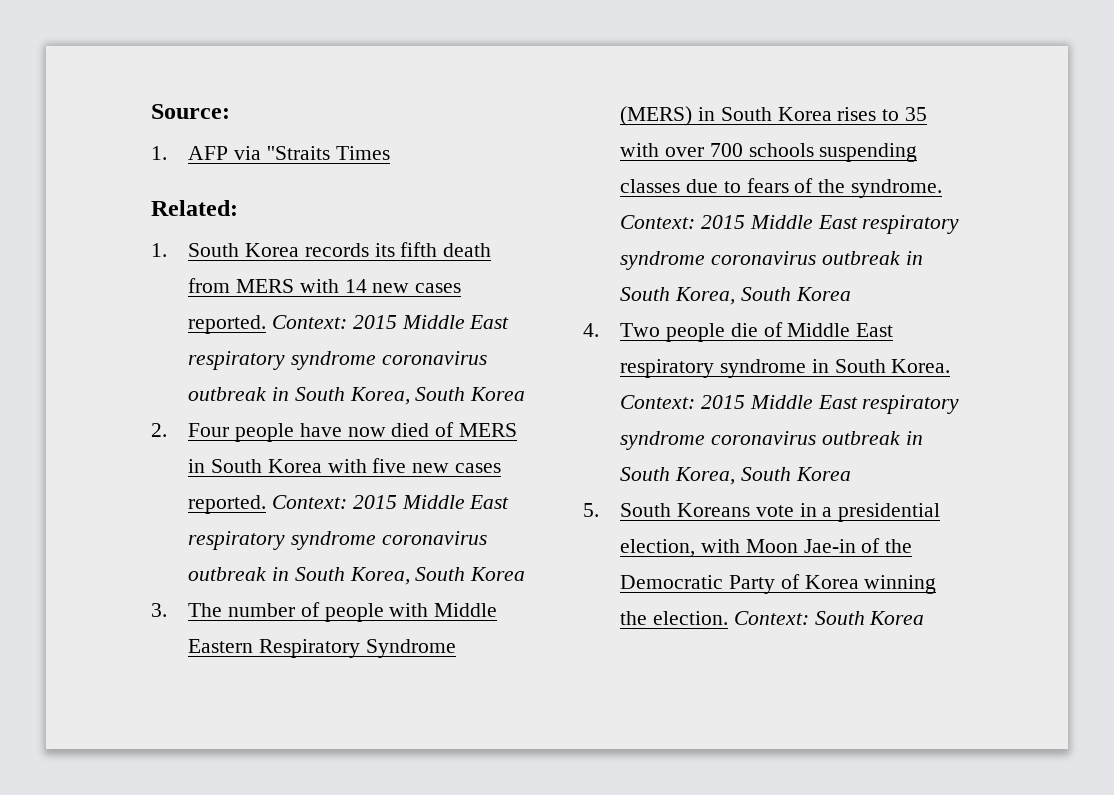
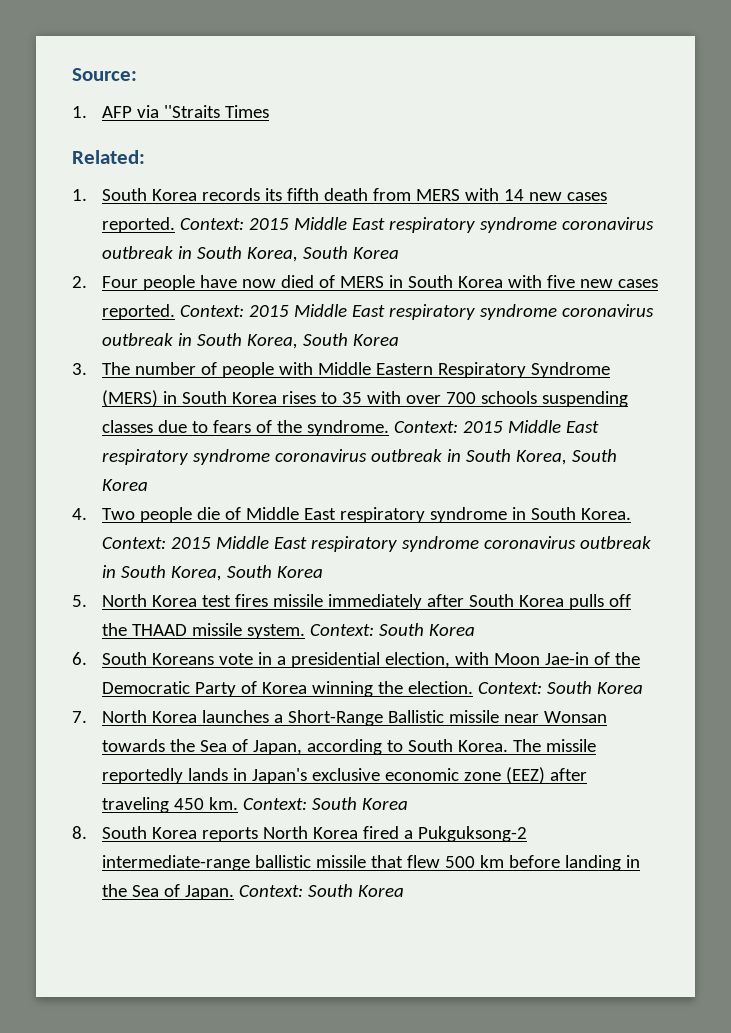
- 5. South Koreans vote in a presidential election, with Moon Jae-in of the Democratic Party of Korea winning the election.
+ 5. North Korea test fires missile immediately after South Korea pulls off the THAAD missile system. Context: South Korea
+ 6. South Koreans vote in a presidential election, with Moon Jae-in of the Democratic Party of Korea winning the election.
+ 7. North Korea launches a Short-Range Ballistic missile near Wonsan towards the Sea of Japan, according to South Korea. The missile reportedly lands in Japan's exclusive economic zone (EEZ) after traveling 450 km. Context: South Korea
+ 8. South Korea reports North Korea fired a Pukguksong-2 intermediate-range ballistic missile that flew 500 km before landing in the Sea of Japan. Context: South Korea

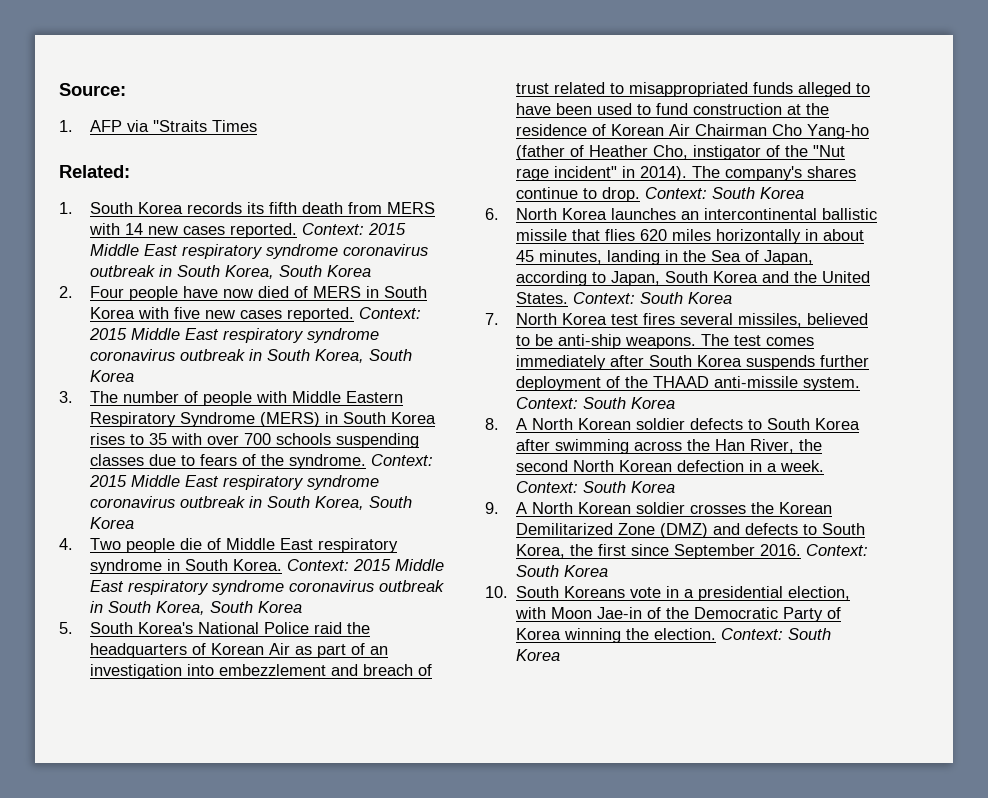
- 5. North Korea test fires missile immediately after South Korea pulls off the THAAD missile system.
+ 5. South Korea's National Police raid the headquarters of Korean Air as part of an investigation into embezzlement and breach of trust related to misappropriated funds alleged to have been used to fund construction at the residence of Korean Air Chairman Cho Yang-ho (father of Heather Cho, instigator of the "Nut rage incident" in 2014). The company's shares continue to drop. Context: South Korea
+ 6. North Korea launches an intercontinental ballistic missile that flies 620 miles horizontally in about 45 minutes, landing in the Sea of Japan, according to Japan, South Korea and the United States. Context: South Korea
+ 7. North Korea test fires several missiles, believed to be anti-ship weapons. The test comes immediately after South Korea suspends further deployment of the THAAD anti-missile system.
- 6. South Koreans vote in a presidential election, with Moon Jae-in of the Democratic Party of Korea winning the election.
+ 8. A North Korean soldier defects to South Korea after swimming across the Han River, the second North Korean defection in a week. Context: South Korea
+ 9. A North Korean soldier crosses the Korean Demilitarized Zone (DMZ) and defects to South Korea, the first since September 2016. Context: South Korea
+ 10. South Koreans vote in a presidential election, with Moon Jae-in of the Democratic Party of Korea winning the election.
- 7. North Korea launches a Short-Range Ballistic missile near Wonsan towards the Sea of Japan, according to South Korea. The missile reportedly lands in Japan's exclusive economic zone (EEZ) after traveling 450 km. Context: South Korea
- 8. South Korea reports North Korea fired a Pukguksong-2 intermediate-range ballistic missile that flew 500 km before landing in the Sea of Japan. Context: South Korea

